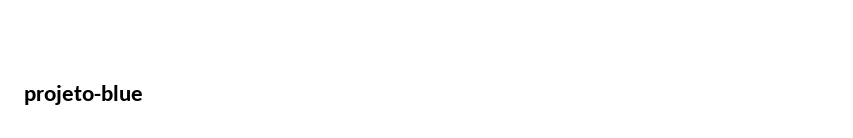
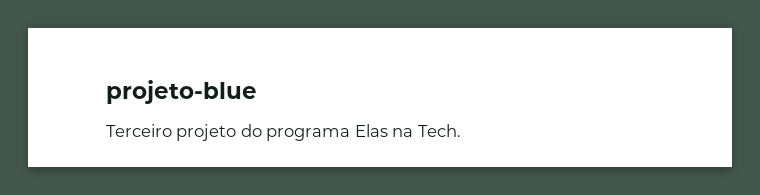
+ Terceiro projeto do programa Elas na Tech.

